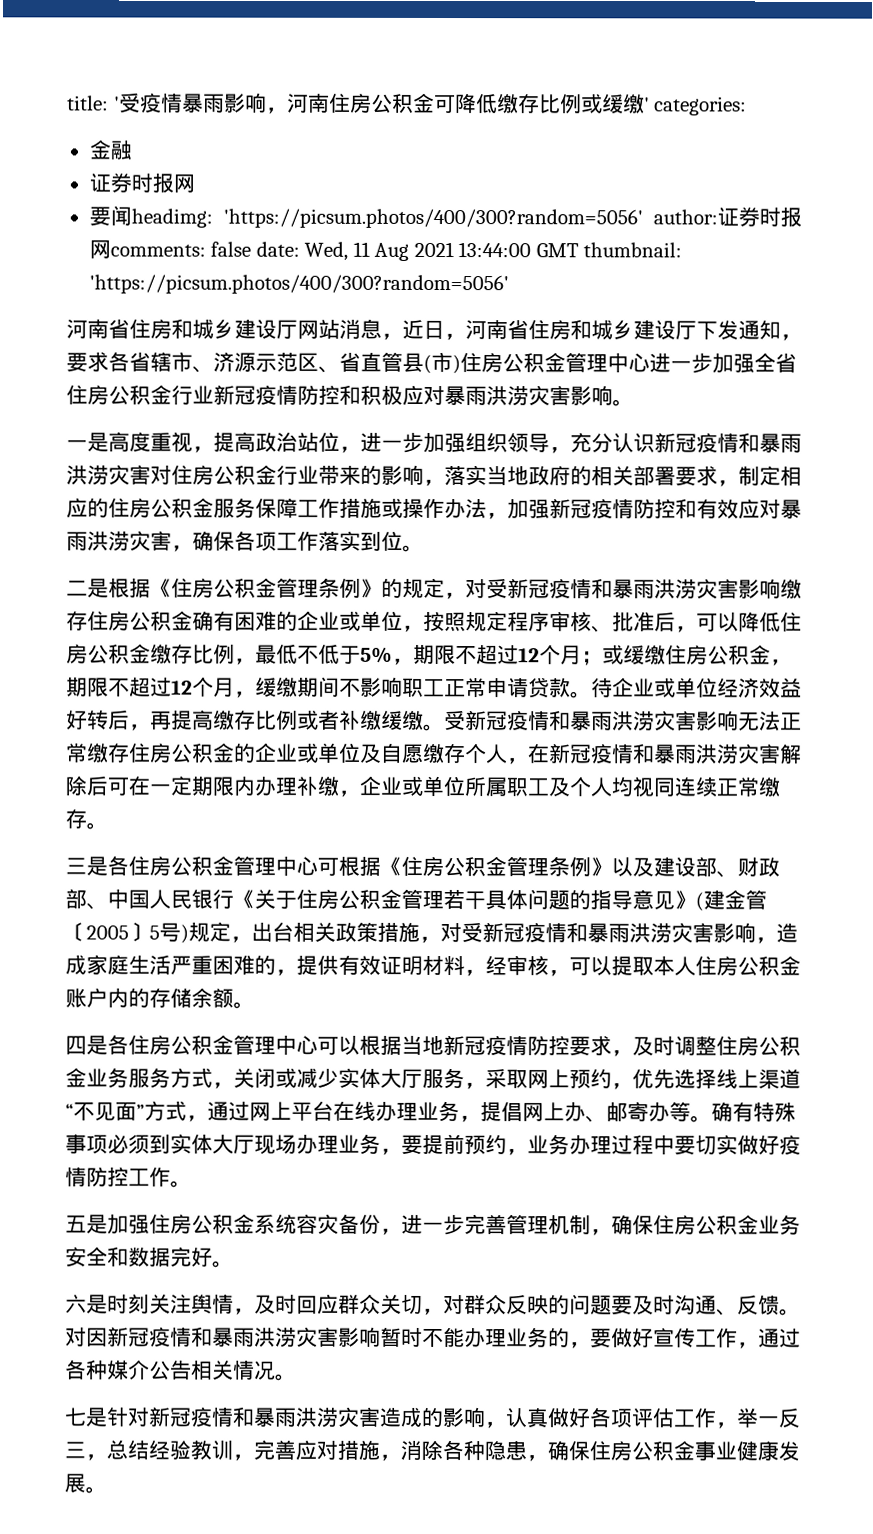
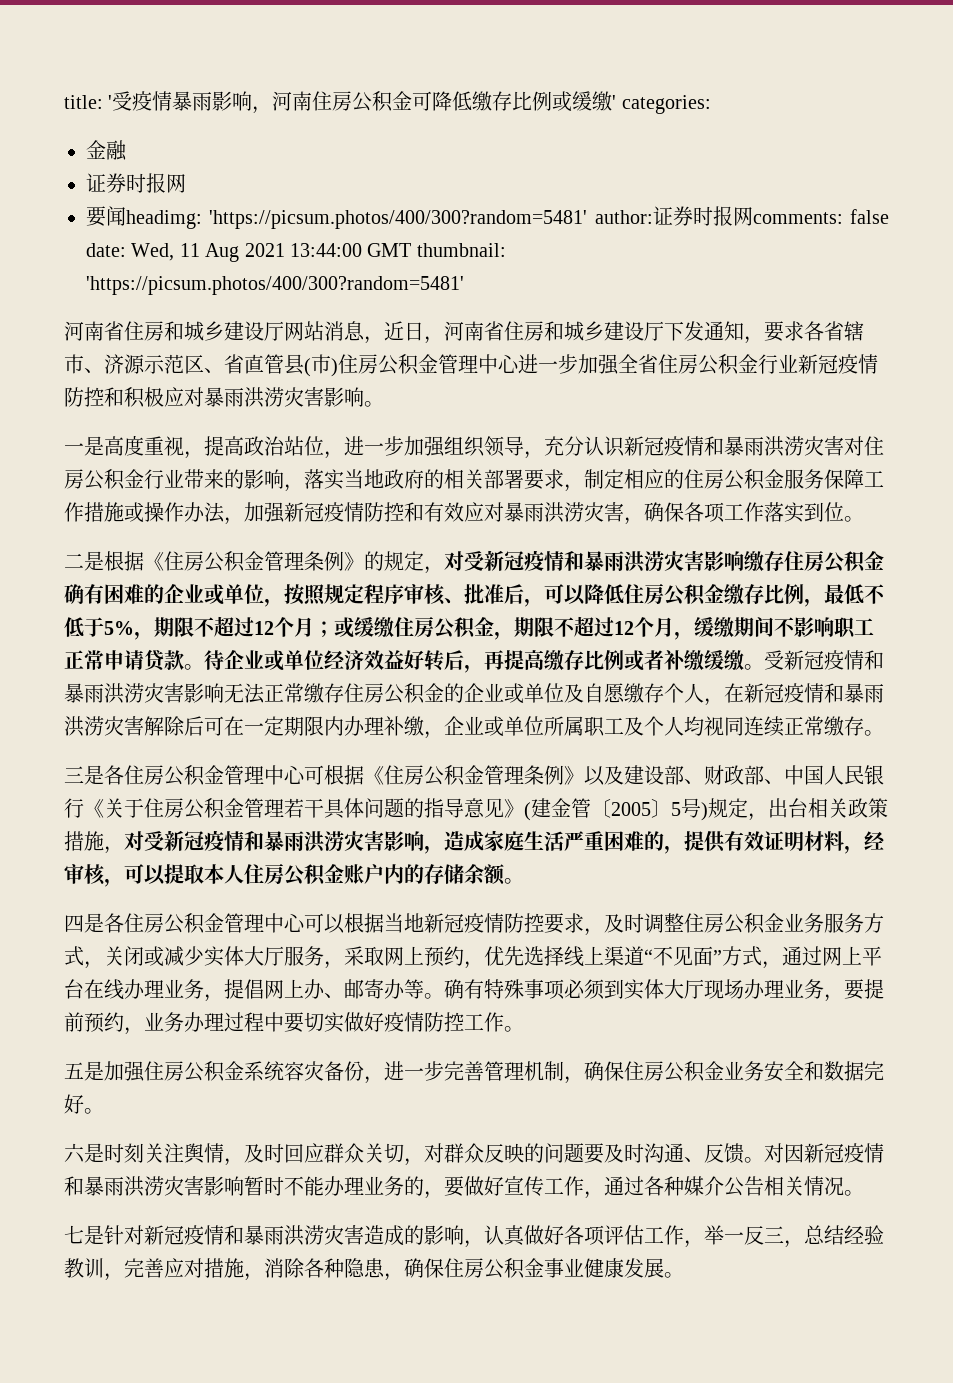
- 要闻headimg: 'https://picsum.photos/400/300?random=5056' author:证券时报网comments: false date: Wed, 11 Aug 2021 13:44:00 GMT thumbnail: 'https://picsum.photos/400/300?random=5056'
+ 要闻headimg: 'https://picsum.photos/400/300?random=5481' author:证券时报网comments: false date: Wed, 11 Aug 2021 13:44:00 GMT thumbnail: 'https://picsum.photos/400/300?random=5481'

